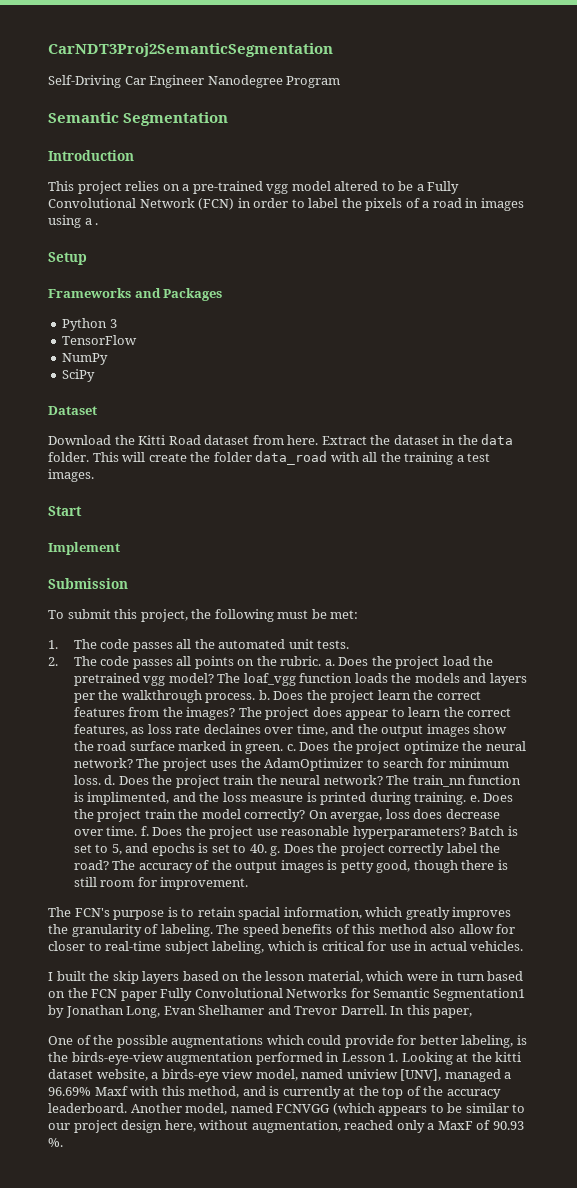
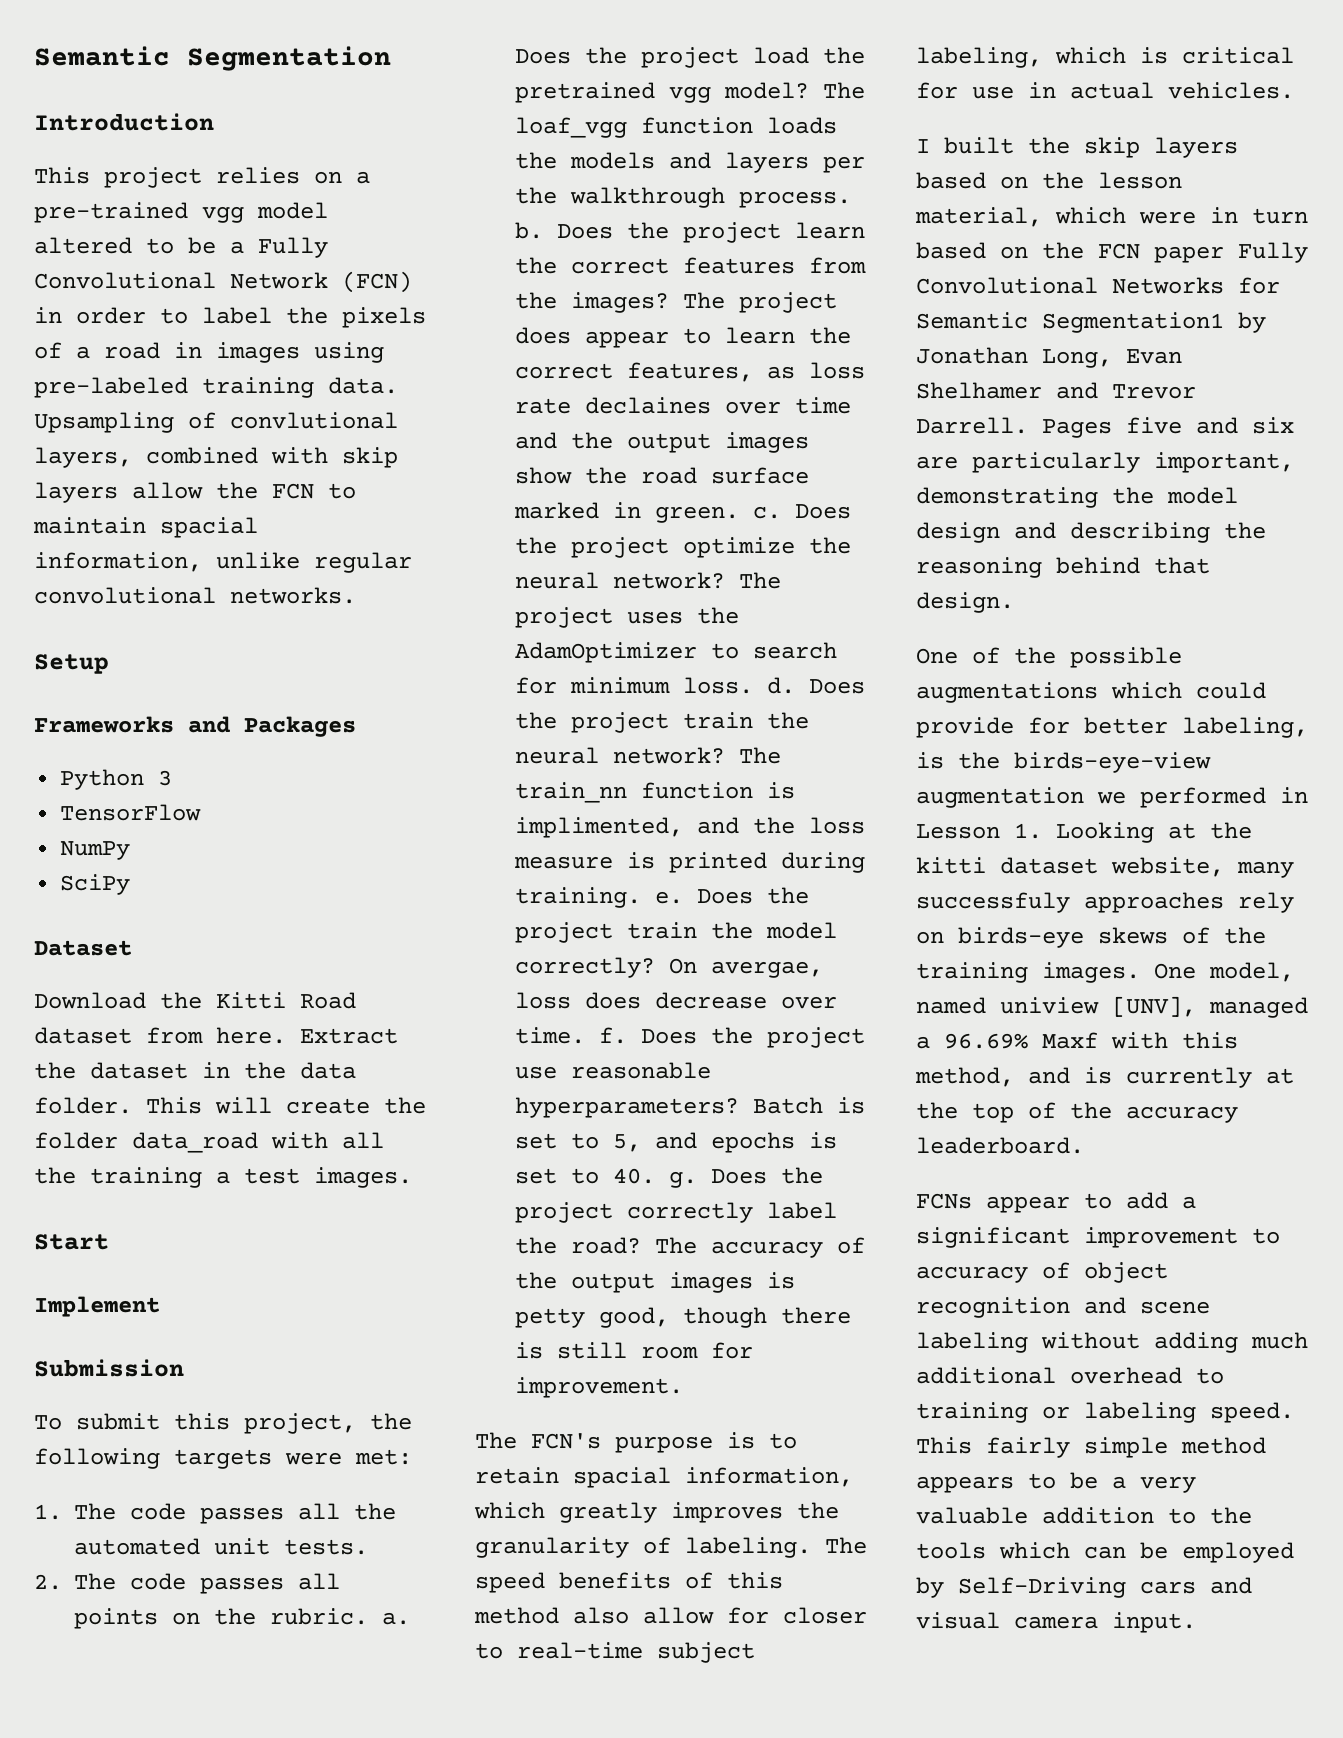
- CarNDT3Proj2SemanticSegmentation
- Self-Driving Car Engineer Nanodegree Program
- This project relies on a pre-trained vgg model altered to be a Fully Convolutional Network (FCN) in order to label the pixels of a road in images using a .
+ This project relies on a pre-trained vgg model altered to be a Fully Convolutional Network (FCN) in order to label the pixels of a road in images using pre-labeled training data. Upsampling of convlutional layers, combined with skip layers allow the FCN to maintain spacial information, unlike regular convolutional networks.
- To submit this project, the following must be met:
+ To submit this project, the following targets were met:
- The project does appear to learn the correct features, as loss rate declaines over time, and the output images show the road surface marked in green. c.
+ The project does appear to learn the correct features, as loss rate declaines over time and the output images show the road surface marked in green. c.
- In this paper,
+ Pages five and six are particularly important, demonstrating the model design and describing the reasoning behind that design.
- One of the possible augmentations which could provide for better labeling, is the birds-eye-view augmentation performed in Lesson 1. Looking at the kitti dataset website, a birds-eye view model, named uniview [UNV], managed a 96.69% Maxf with this method, and is currently at the top of the accuracy leaderboard. Another model, named FCNVGG (which appears to be similar to our project design here, without augmentation, reached only a MaxF of 90.93 %.
+ One of the possible augmentations which could provide for better labeling, is the birds-eye-view augmentation we performed in Lesson 1. Looking at the kitti dataset website, many successfuly approaches rely on birds-eye skews of the training images. One model, named uniview [UNV], managed a 96.69% Maxf with this method, and is currently at the top of the accuracy leaderboard.
+ FCNs appear to add a significant improvement to accuracy of object recognition and scene labeling without adding much additional overhead to training or labeling speed. This fairly simple method appears to be a very valuable addition to the tools which can be employed by Self-Driving cars and visual camera input.

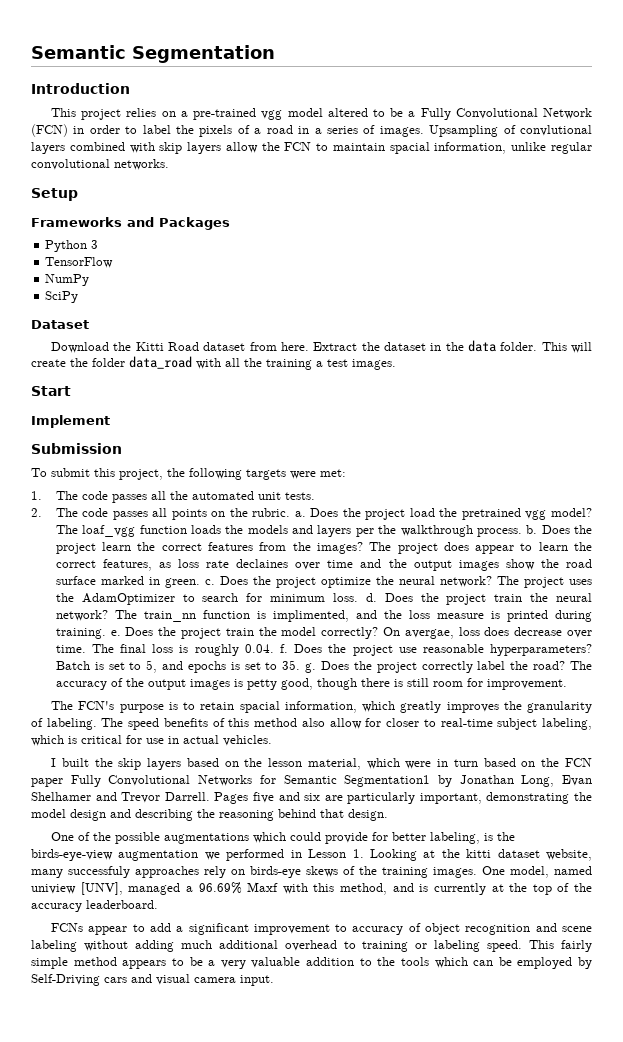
- This project relies on a pre-trained vgg model altered to be a Fully Convolutional Network (FCN) in order to label the pixels of a road in images using pre-labeled training data.
+ This project relies on a pre-trained vgg model altered to be a Fully Convolutional Network (FCN) in order to label the pixels of a road in a series of images.
- Upsampling of convlutional layers, combined with skip layers allow the FCN to maintain spacial information, unlike regular convolutional networks.
+ Upsampling of convlutional layers combined with skip layers allow the FCN to maintain spacial information, unlike regular convolutional networks.
- On avergae, loss does decrease over time. f.
+ On avergae, loss does decrease over time. The final loss is roughly 0.04. f.
- Batch is set to 5, and epochs is set to 40. g.
+ Batch is set to 5, and epochs is set to 35. g.

